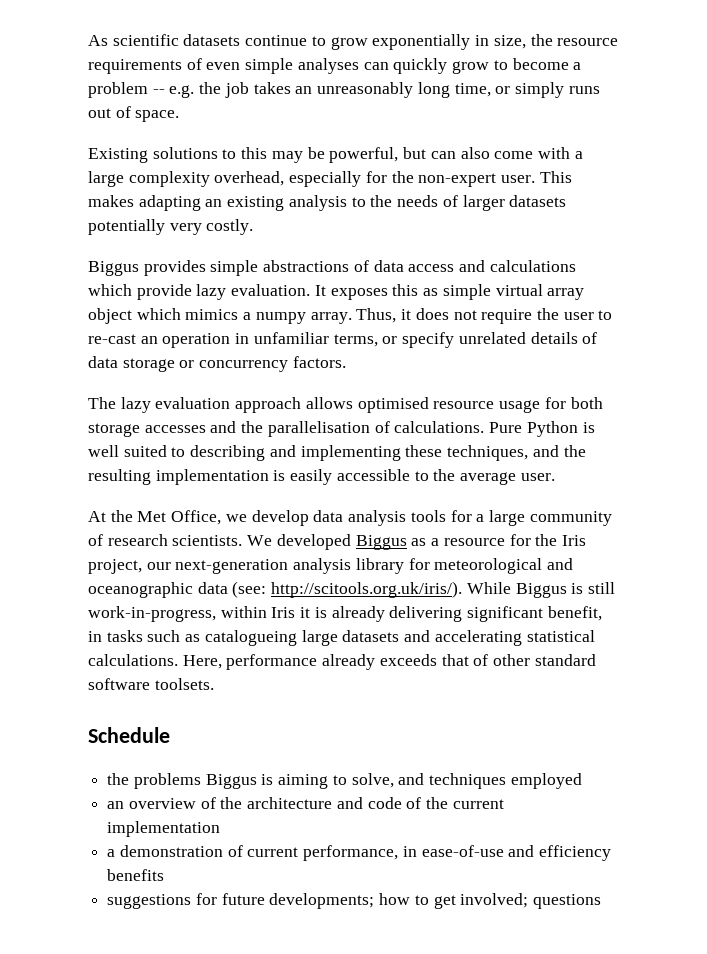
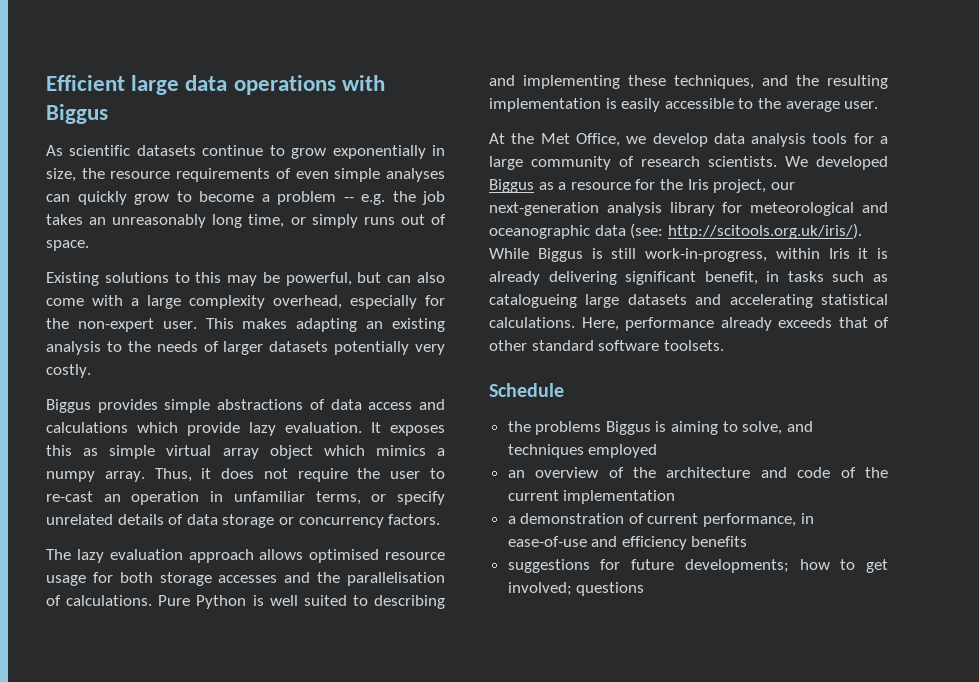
+ Efficient large data operations with Biggus

